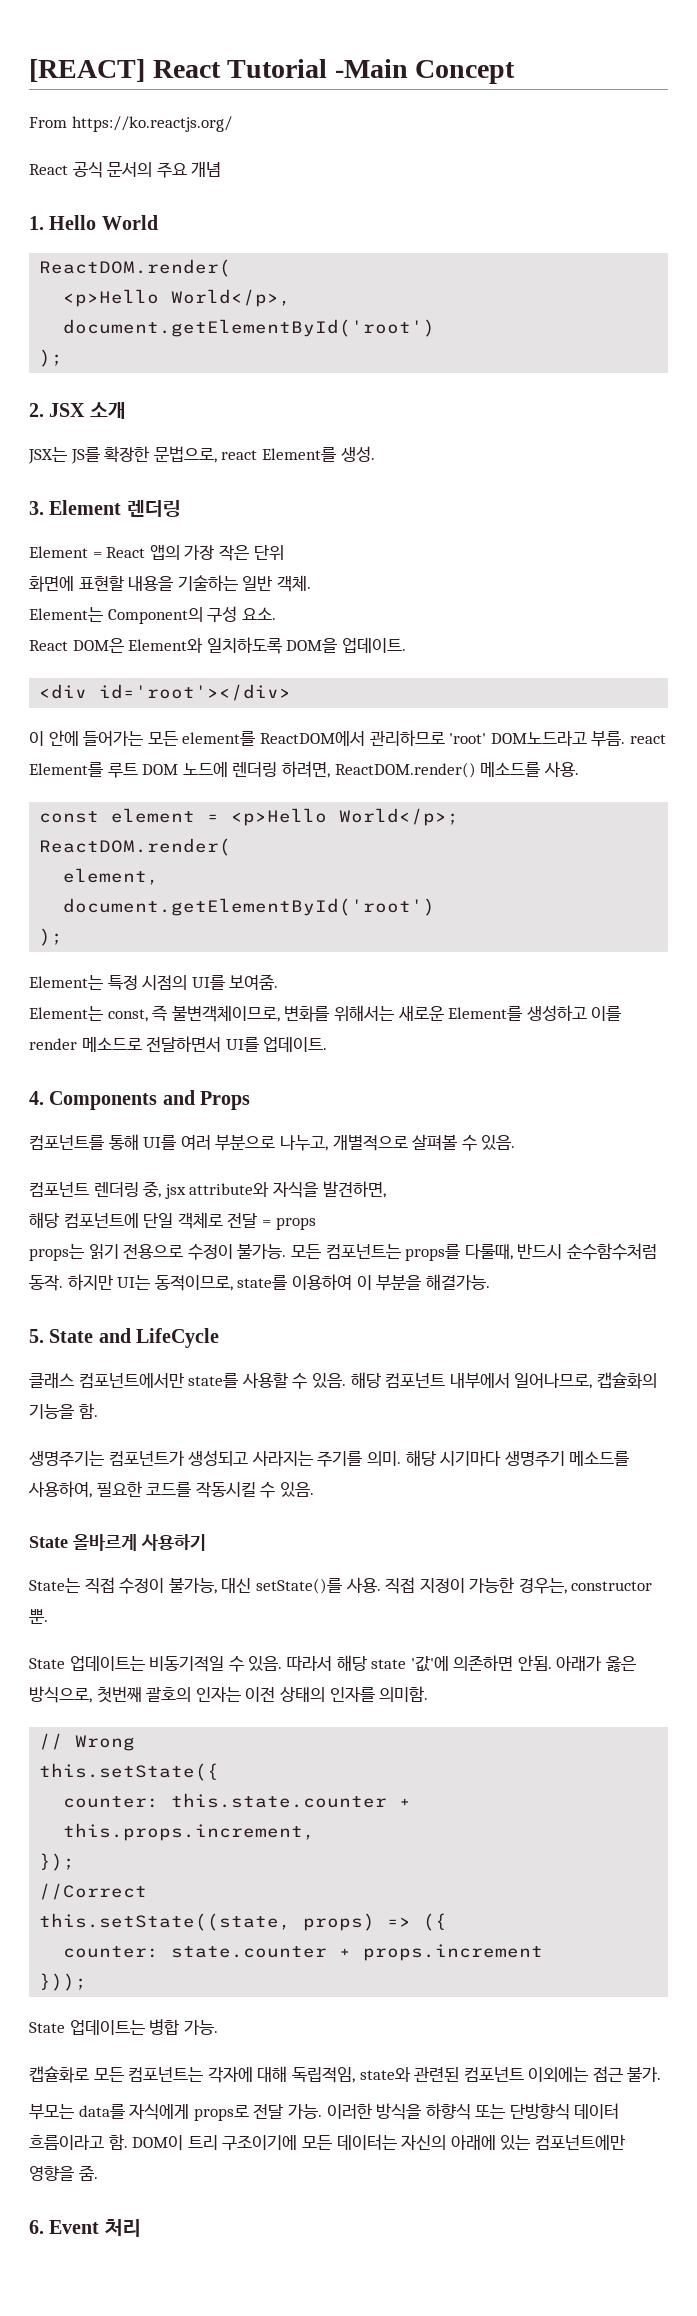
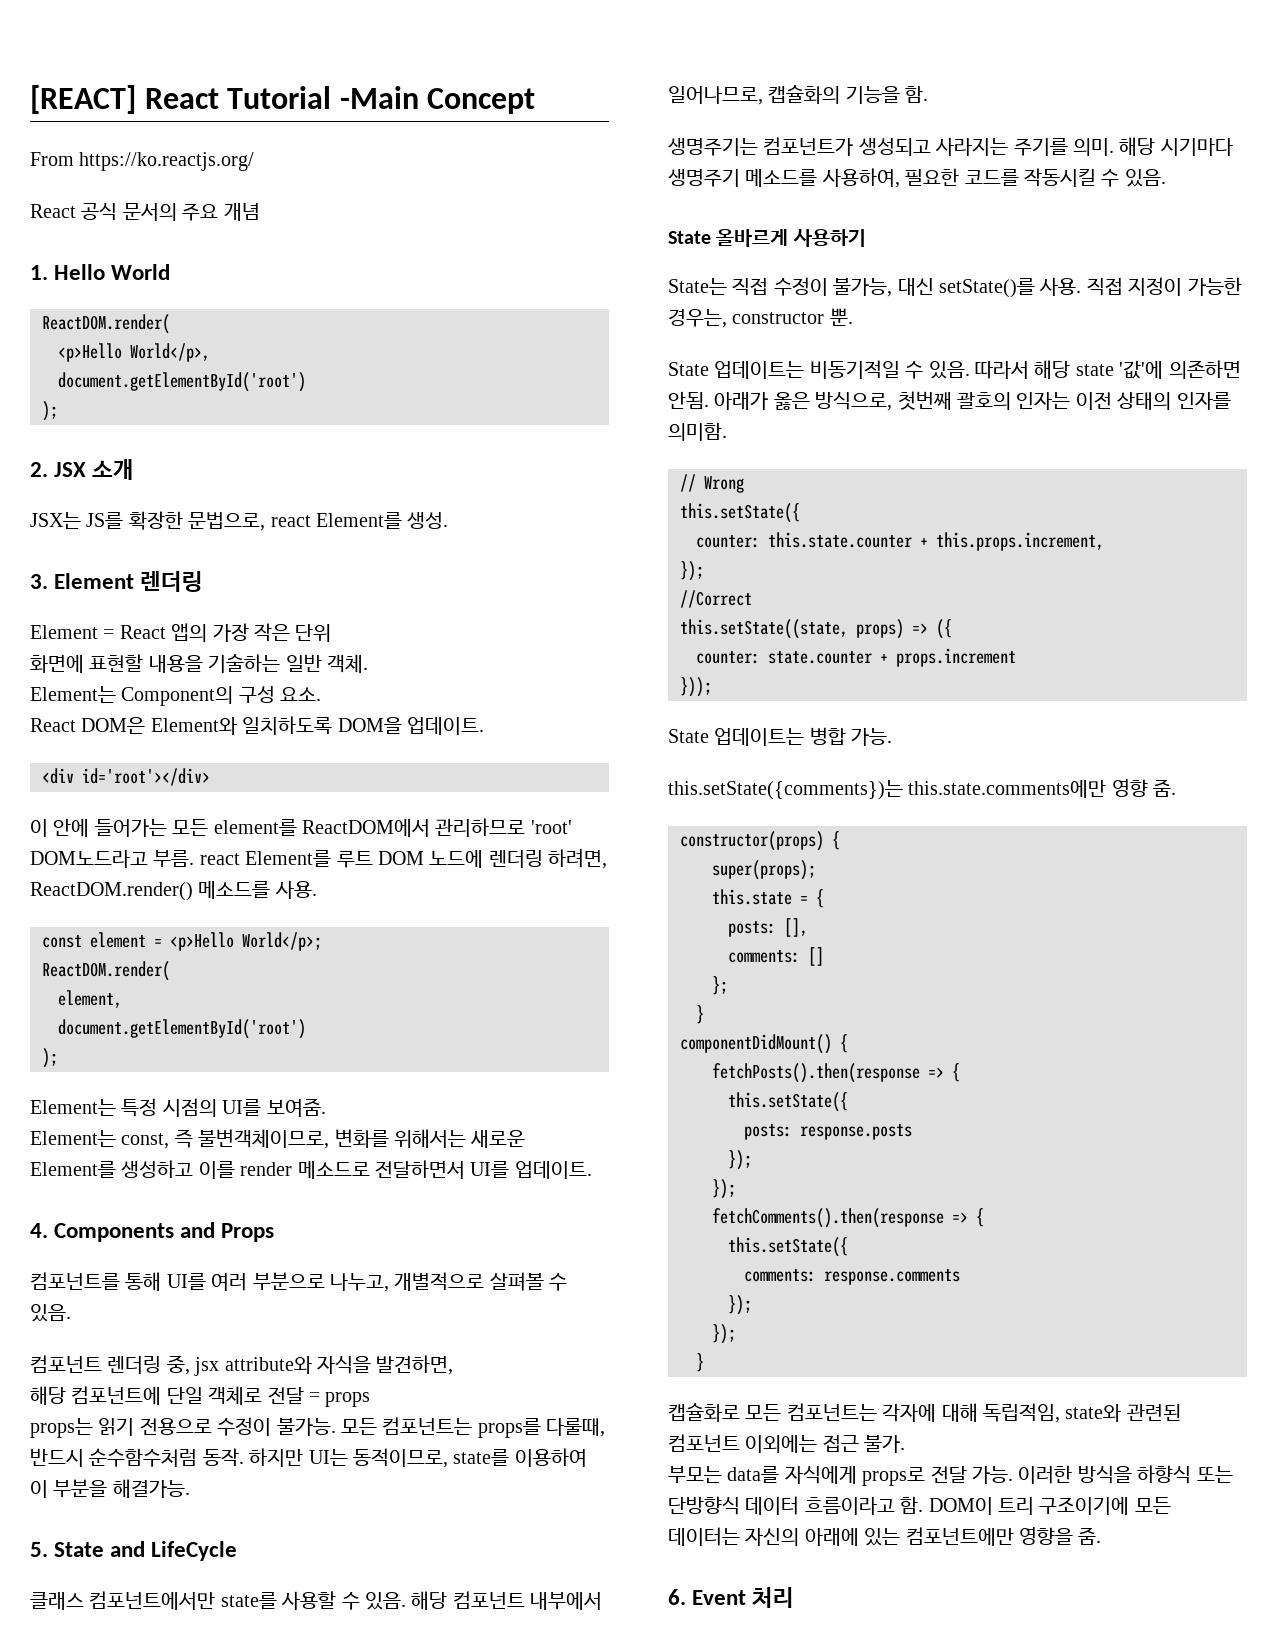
+ this.setState({comments})는 this.state.comments에만 영향 줌.
+ constructor(props) {
+ super(props);
+ this.state = {
+ posts: [],
+ comments: []
+ };
+ }
+ componentDidMount() {
+ fetchPosts().then(response => {
+ this.setState({
+ posts: response.posts
+ });
+ });
+ fetchComments().then(response => {
+ this.setState({
+ comments: response.comments
+ });
+ });
+ }

